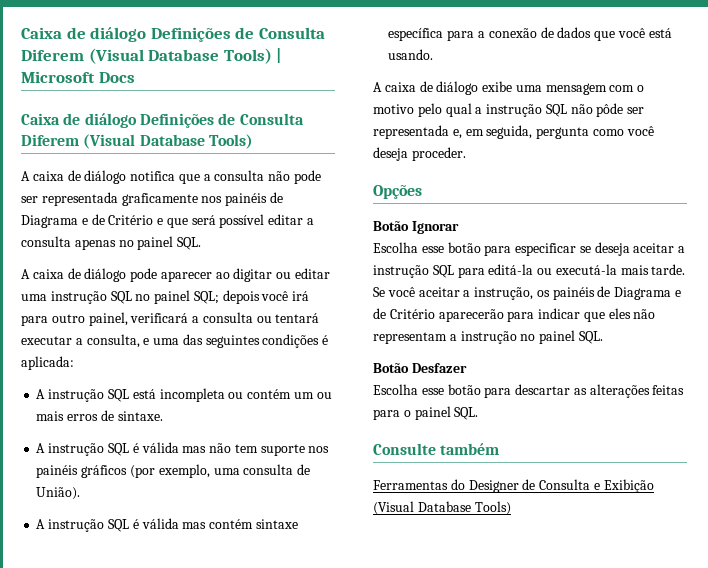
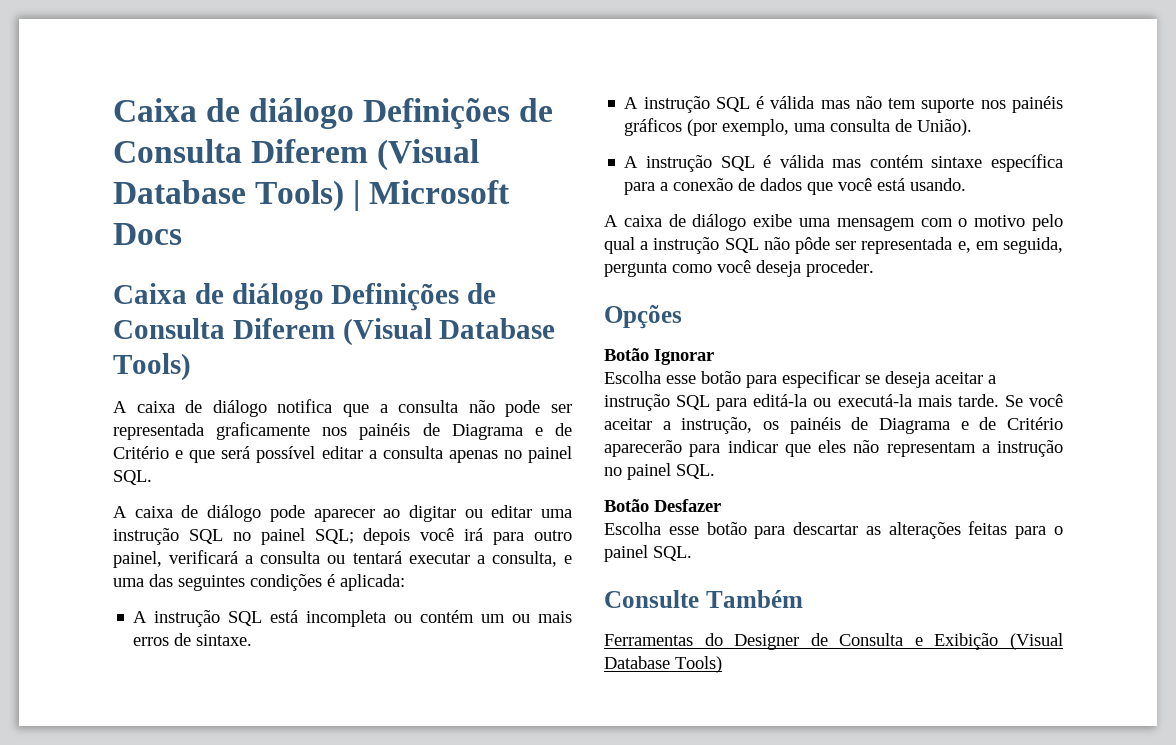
- Consulte também
+ Consulte Também

